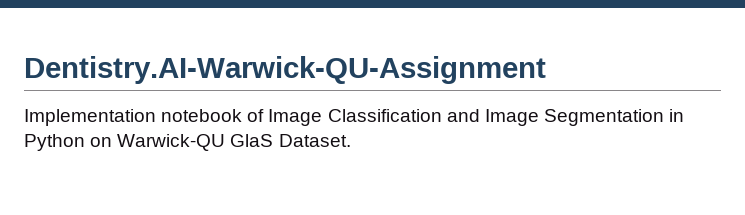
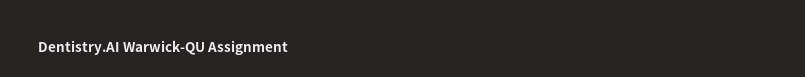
- Dentistry.AI-Warwick-QU-Assignment
- Implementation notebook of Image Classification and Image Segmentation in Python on Warwick-QU GlaS Dataset.
+ Dentistry.AI Warwick-QU Assignment

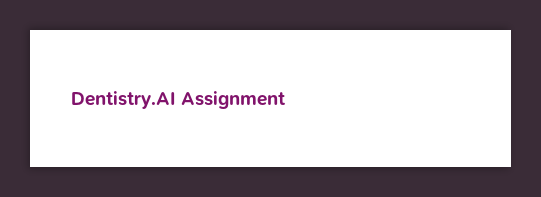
- Dentistry.AI Warwick-QU Assignment
+ Dentistry.AI Assignment

